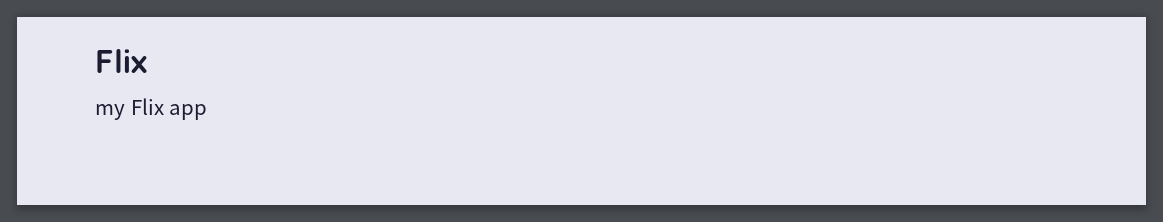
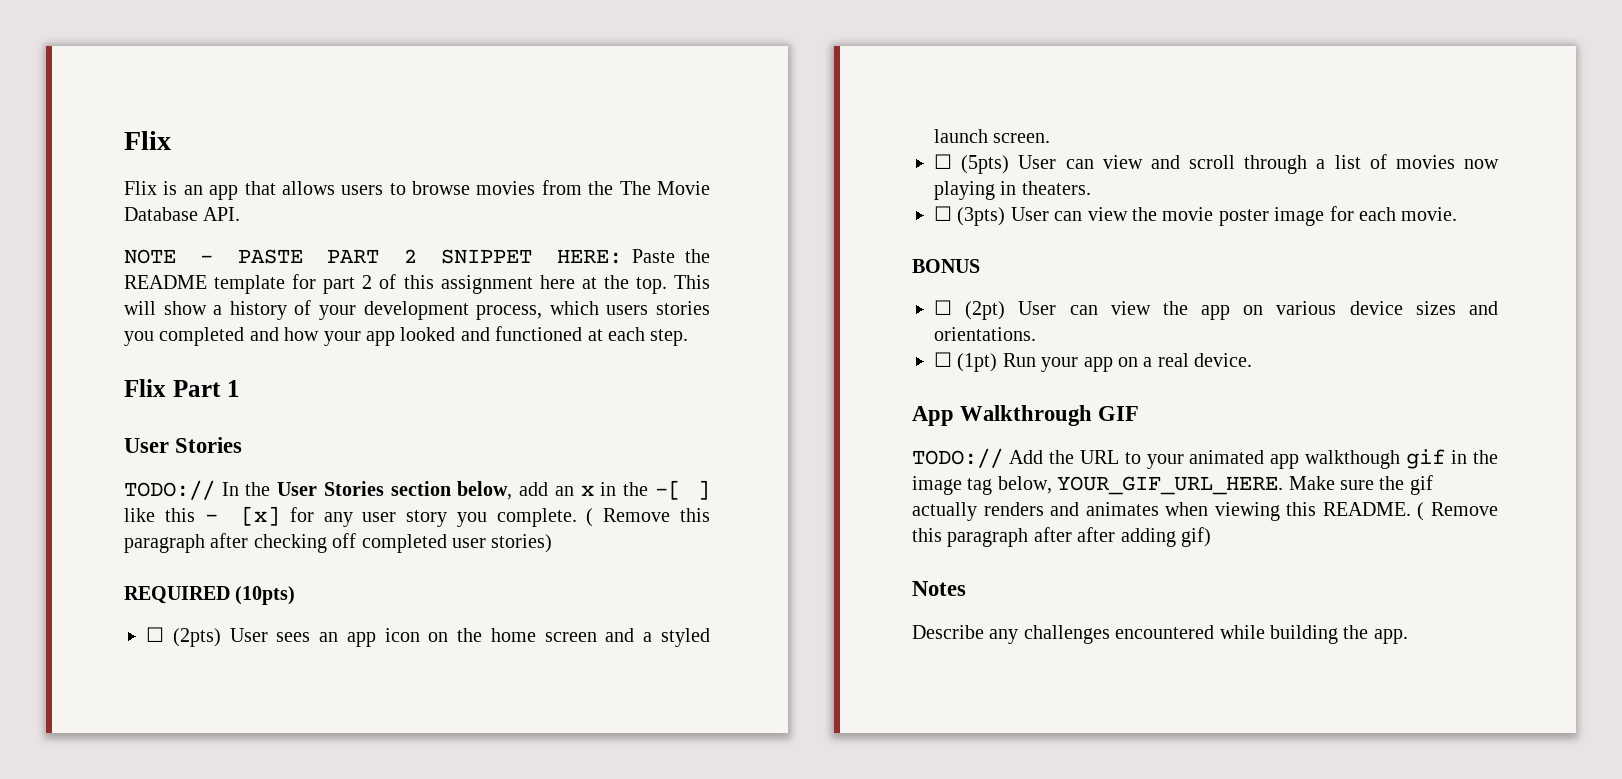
- my Flix app
+ Flix is an app that allows users to browse movies from the The Movie Database API.
+ NOTE - PASTE PART 2 SNIPPET HERE: Paste the README template for part 2 of this assignment here at the top. This will show a history of your development process, which users stories you completed and how your app looked and functioned at each step.
+ Flix Part 1
+ User Stories
+ TODO:// In the User Stories section below, add an x in the -[ ] like this - [x] for any user story you complete. ( Remove this paragraph after checking off completed user stories)
+ REQUIRED (10pts)
+ ☐ (2pts) User sees an app icon on the home screen and a styled launch screen.
+ ☐ (5pts) User can view and scroll through a list of movies now playing in theaters.
+ ☐ (3pts) User can view the movie poster image for each movie.
+ BONUS
+ ☐ (2pt) User can view the app on various device sizes and orientations.
+ ☐ (1pt) Run your app on a real device.
+ App Walkthrough GIF
+ TODO:// Add the URL to your animated app walkthough gif in the image tag below, YOUR_GIF_URL_HERE. Make sure the gif actually renders and animates when viewing this README. ( Remove this paragraph after after adding gif)
+ Notes
+ Describe any challenges encountered while building the app.

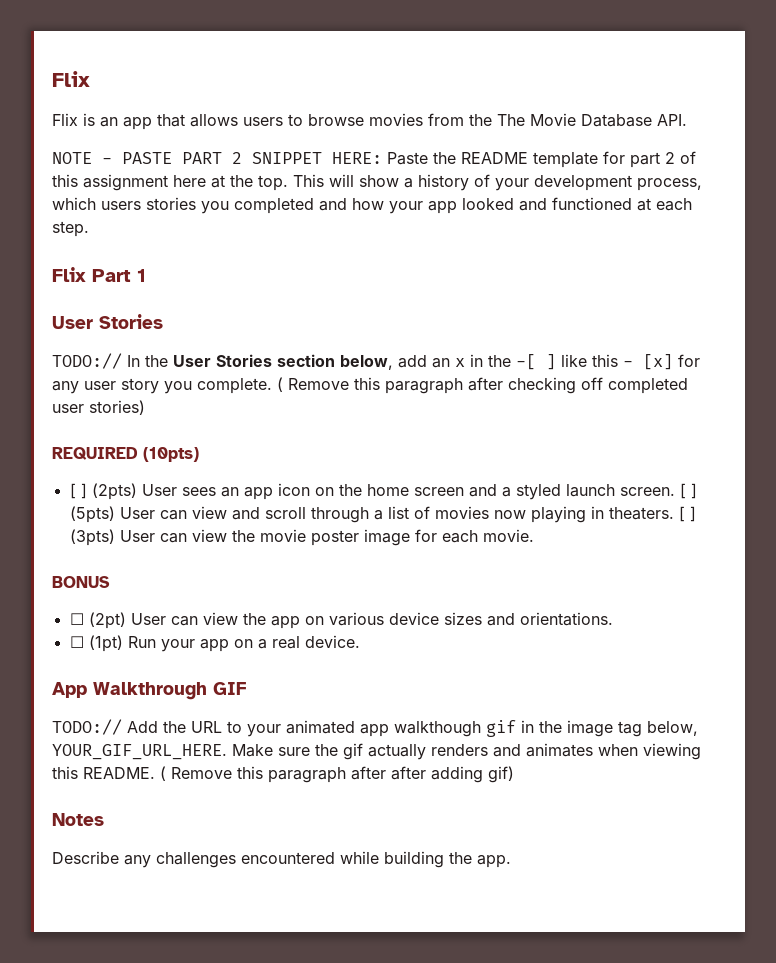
- ☐ (2pts) User sees an app icon on the home screen and a styled launch screen.
- ☐ (5pts) User can view and scroll through a list of movies now playing in theaters.
- ☐ (3pts) User can view the movie poster image for each movie.
+ [ ] (2pts) User sees an app icon on the home screen and a styled launch screen. [ ] (5pts) User can view and scroll through a list of movies now playing in theaters. [ ] (3pts) User can view the movie poster image for each movie.

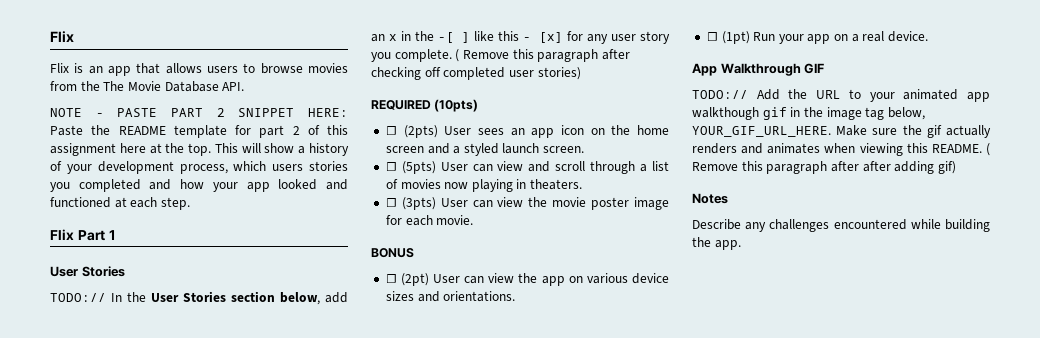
- [ ] (2pts) User sees an app icon on the home screen and a styled launch screen. [ ] (5pts) User can view and scroll through a list of movies now playing in theaters. [ ] (3pts) User can view the movie poster image for each movie.
+ ☐ (2pts) User sees an app icon on the home screen and a styled launch screen.
+ ☐ (5pts) User can view and scroll through a list of movies now playing in theaters.
+ ☐ (3pts) User can view the movie poster image for each movie.

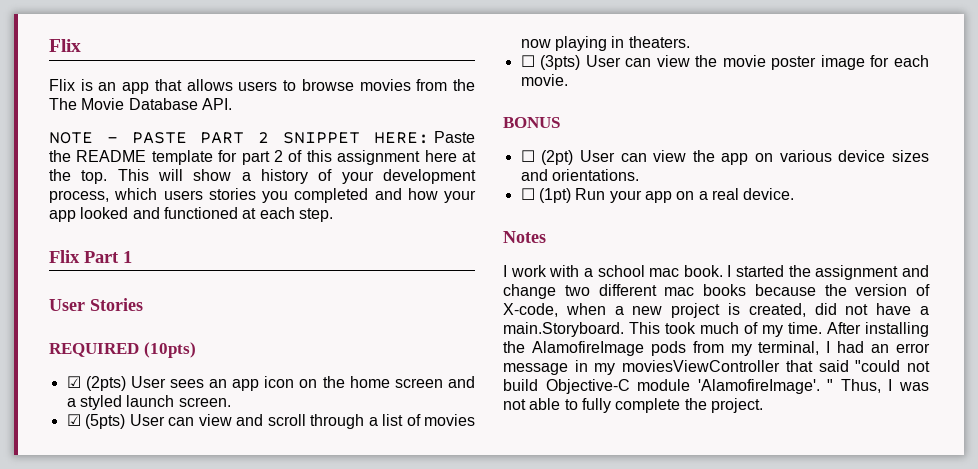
- TODO:// In the User Stories section below, add an x in the -[ ] like this - [x] for any user story you complete. ( Remove this paragraph after checking off completed user stories)
- ☐ (2pts) User sees an app icon on the home screen and a styled launch screen.
+ ☑ (2pts) User sees an app icon on the home screen and a styled launch screen.
- ☐ (5pts) User can view and scroll through a list of movies now playing in theaters.
+ ☑ (5pts) User can view and scroll through a list of movies now playing in theaters.
- App Walkthrough GIF
- TODO:// Add the URL to your animated app walkthough gif in the image tag below, YOUR_GIF_URL_HERE. Make sure the gif actually renders and animates when viewing this README. ( Remove this paragraph after after adding gif)
  Notes
- Describe any challenges encountered while building the app.
+ I work with a school mac book. I started the assignment and change two different mac books because the version of X-code, when a new project is created, did not have a main.Storyboard. This took much of my time. After installing the AlamofireImage pods from my terminal, I had an error message in my moviesViewController that said "could not build Objective-C module 'AlamofireImage'. " Thus, I was not able to fully complete the project.

